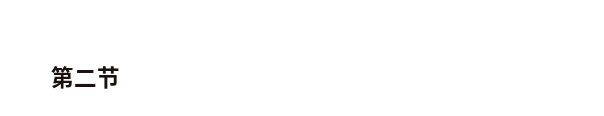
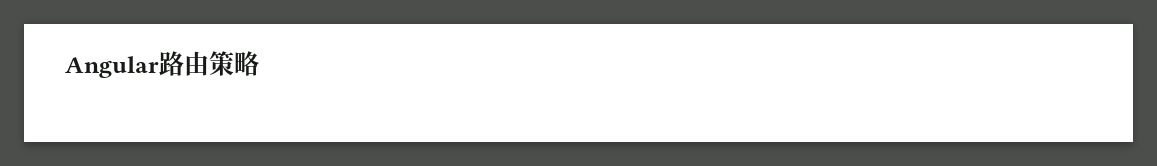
- 第二节
+ Angular路由策略

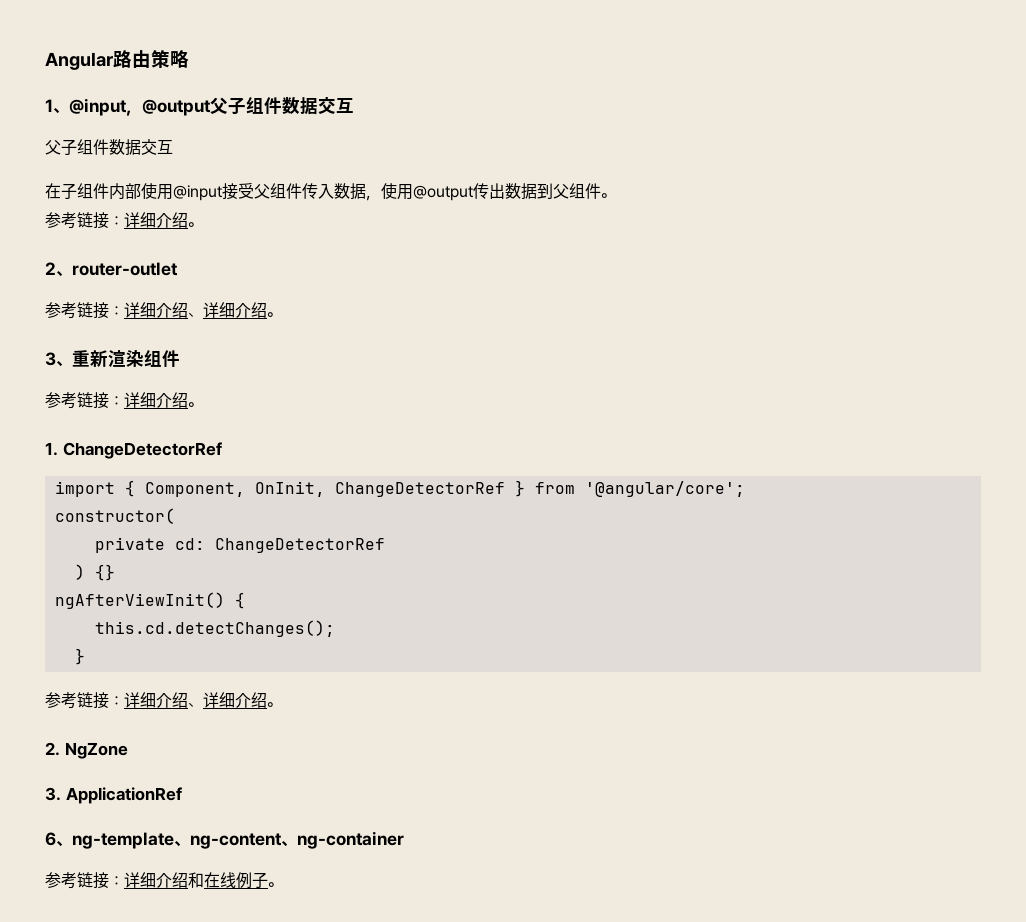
+ 1、@input，@output父子组件数据交互
+ 父子组件数据交互
+ 在子组件内部使用@input接受父组件传入数据，使用@output传出数据到父组件。
+ 参考链接：详细介绍。
+ 2、router-outlet
+ 参考链接：详细介绍、详细介绍。
+ 3、重新渲染组件
+ 参考链接：详细介绍。
+ 1. ChangeDetectorRef
+ import { Component, OnInit, ChangeDetectorRef } from '@angular/core';
+ constructor(
+ private cd: ChangeDetectorRef
+ ) {}
+ ngAfterViewInit() {
+ this.cd.detectChanges();
+ }
+ 参考链接：详细介绍、详细介绍。
+ 2. NgZone
+ 3. ApplicationRef
+ 6、ng-template、ng-content、ng-container
+ 参考链接：详细介绍和在线例子。

